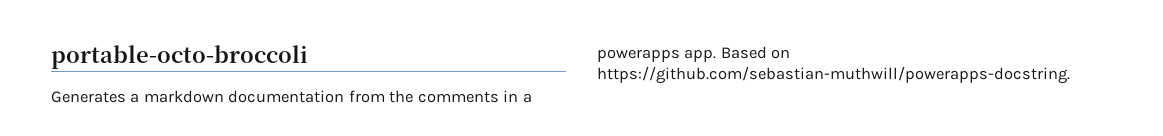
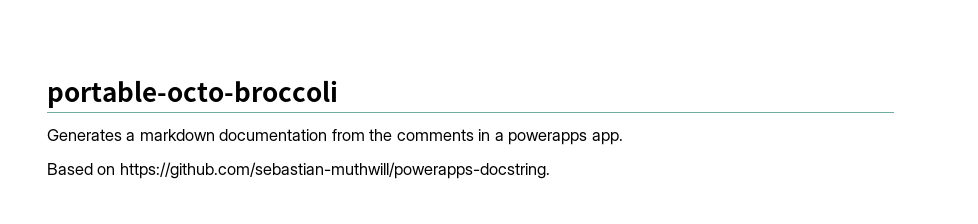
- Generates a markdown documentation from the comments in a powerapps app. Based on https://github.com/sebastian-muthwill/powerapps-docstring.
+ Generates a markdown documentation from the comments in a powerapps app.
+ Based on https://github.com/sebastian-muthwill/powerapps-docstring.

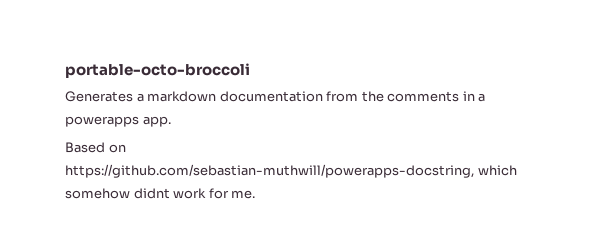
- Based on https://github.com/sebastian-muthwill/powerapps-docstring.
+ Based on https://github.com/sebastian-muthwill/powerapps-docstring, which somehow didnt work for me.

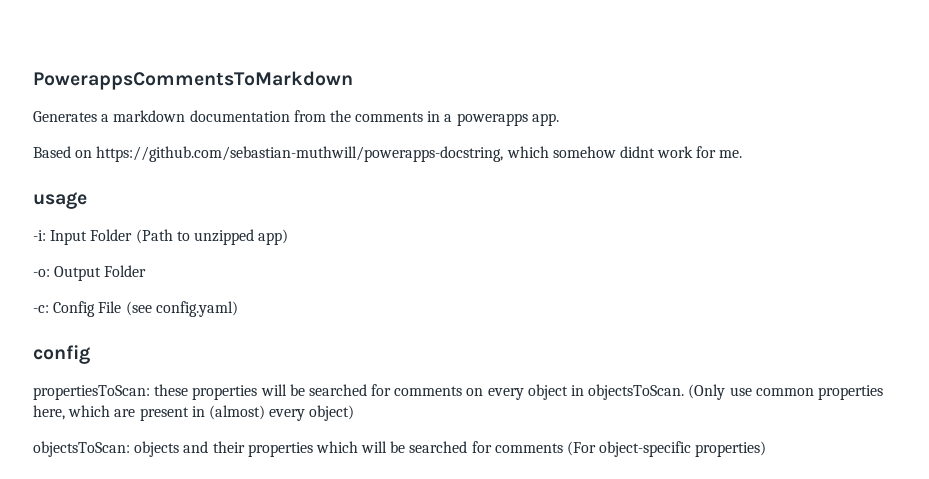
- portable-octo-broccoli
+ PowerappsCommentsToMarkdown
+ usage
+ -i: Input Folder (Path to unzipped app)
+ -o: Output Folder
+ -c: Config File (see config.yaml)
+ config
+ propertiesToScan: these properties will be searched for comments on every object in objectsToScan. (Only use common properties here, which are present in (almost) every object)
+ objectsToScan: objects and their properties which will be searched for comments (For object-specific properties)

